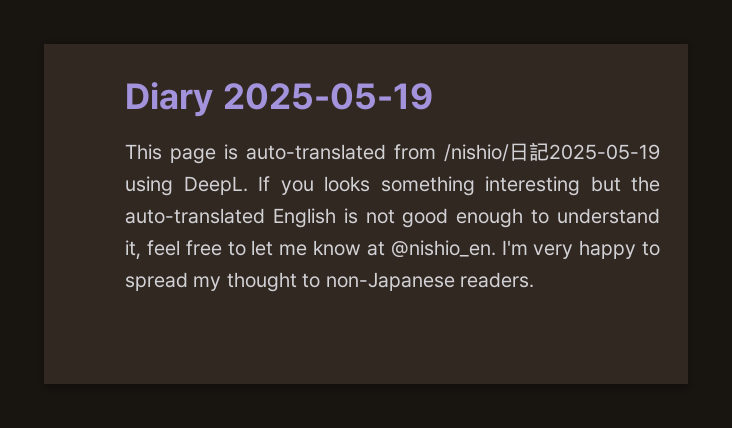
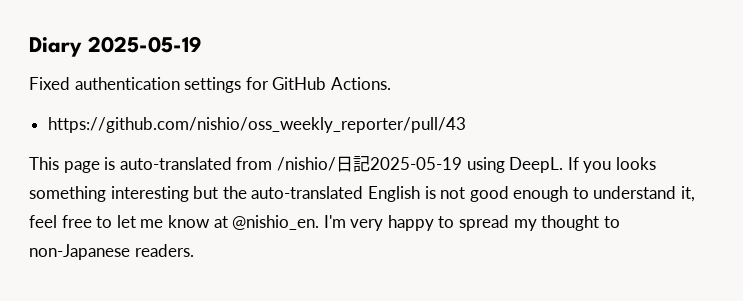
+ Fixed authentication settings for GitHub Actions.
+ https://github.com/nishio/oss_weekly_reporter/pull/43

